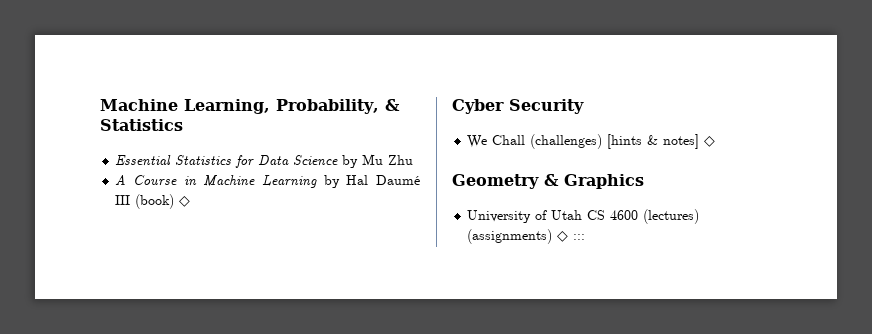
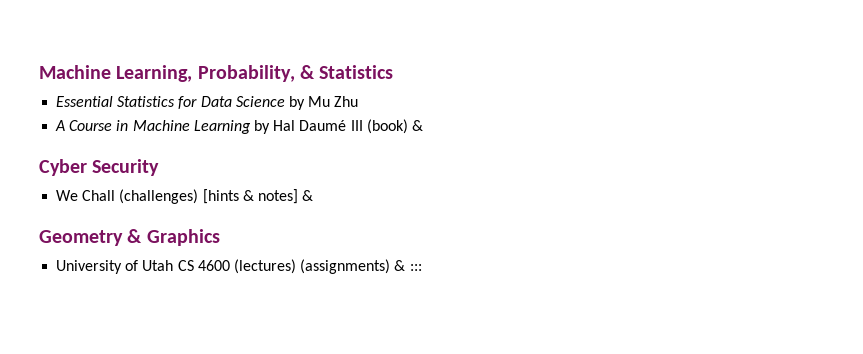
- A Course in Machine Learning by Hal Daumé III (book) ◇
+ A Course in Machine Learning by Hal Daumé III (book) &
- We Chall (challenges) [hints & notes] ◇
+ We Chall (challenges) [hints & notes] &
- University of Utah CS 4600 (lectures) (assignments) ◇ :::
+ University of Utah CS 4600 (lectures) (assignments) & :::

